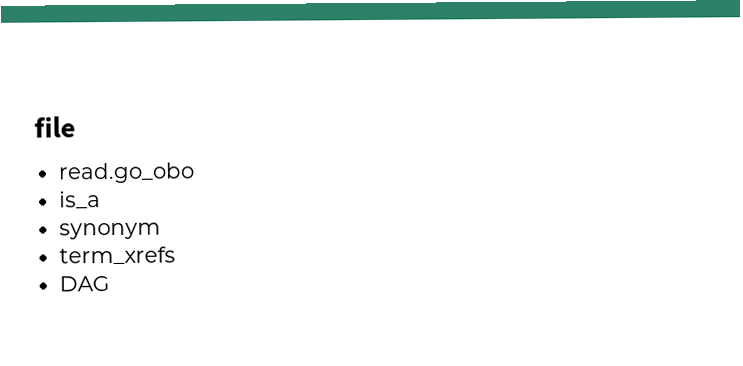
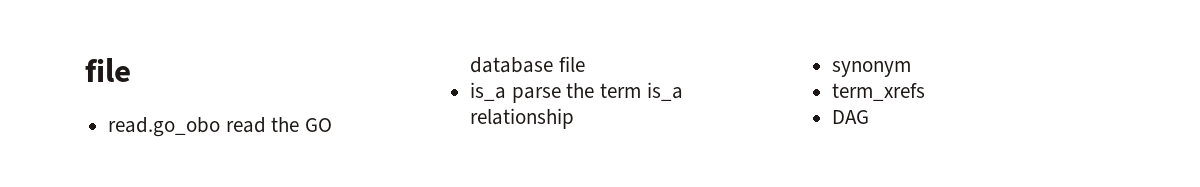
- read.go_obo
- is_a
+ read.go_obo read the GO database file
+ is_a parse the term is_a relationship

